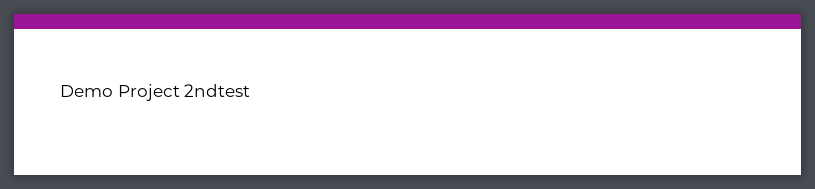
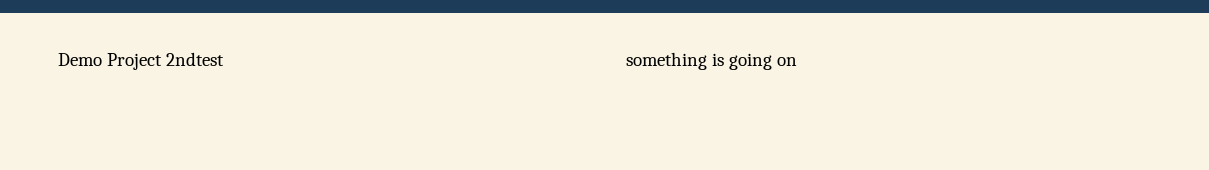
+ something is going on

